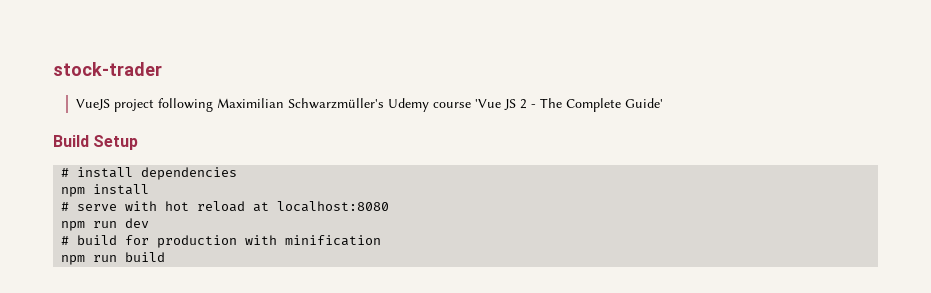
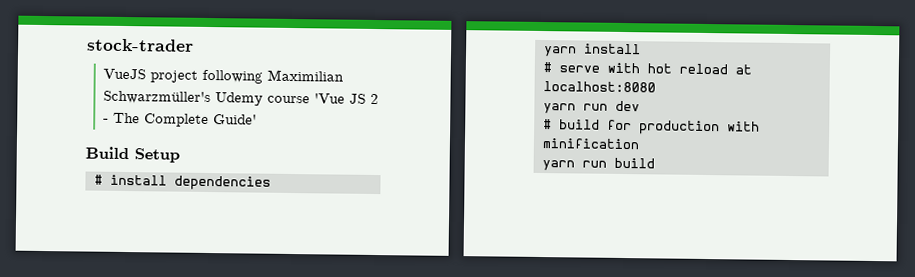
- npm install
+ yarn install
- npm run dev
+ yarn run dev
- npm run build
+ yarn run build

